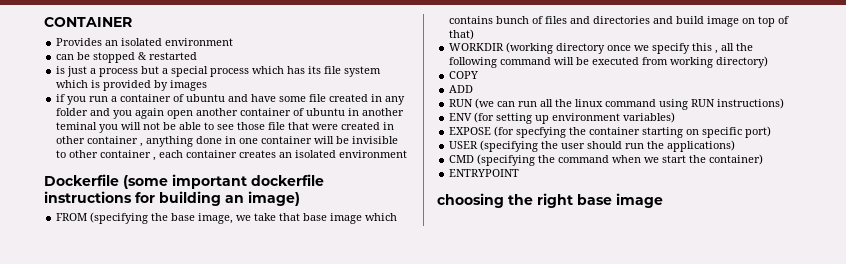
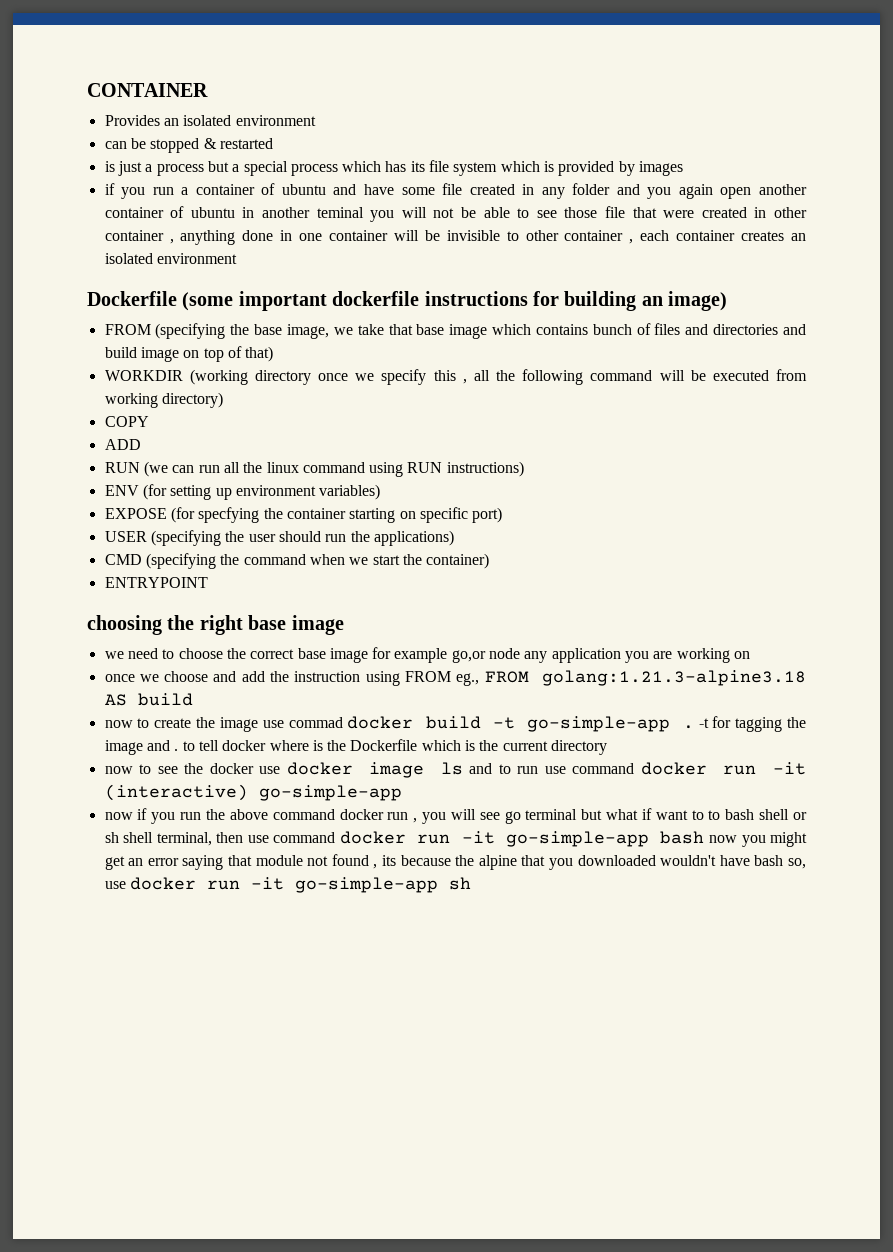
+ we need to choose the correct base image for example go,or node any application you are working on
+ once we choose and add the instruction using FROM eg., FROM golang:1.21.3-alpine3.18 AS build
+ now to create the image use commad docker build -t go-simple-app . -t for tagging the image and . to tell docker where is the Dockerfile which is the current directory
+ now to see the docker use docker image ls and to run use command docker run -it (interactive) go-simple-app
+ now if you run the above command docker run , you will see go terminal but what if want to to bash shell or sh shell terminal, then use command docker run -it go-simple-app bash now you might get an error saying that module not found , its because the alpine that you downloaded wouldn't have bash so, use docker run -it go-simple-app sh

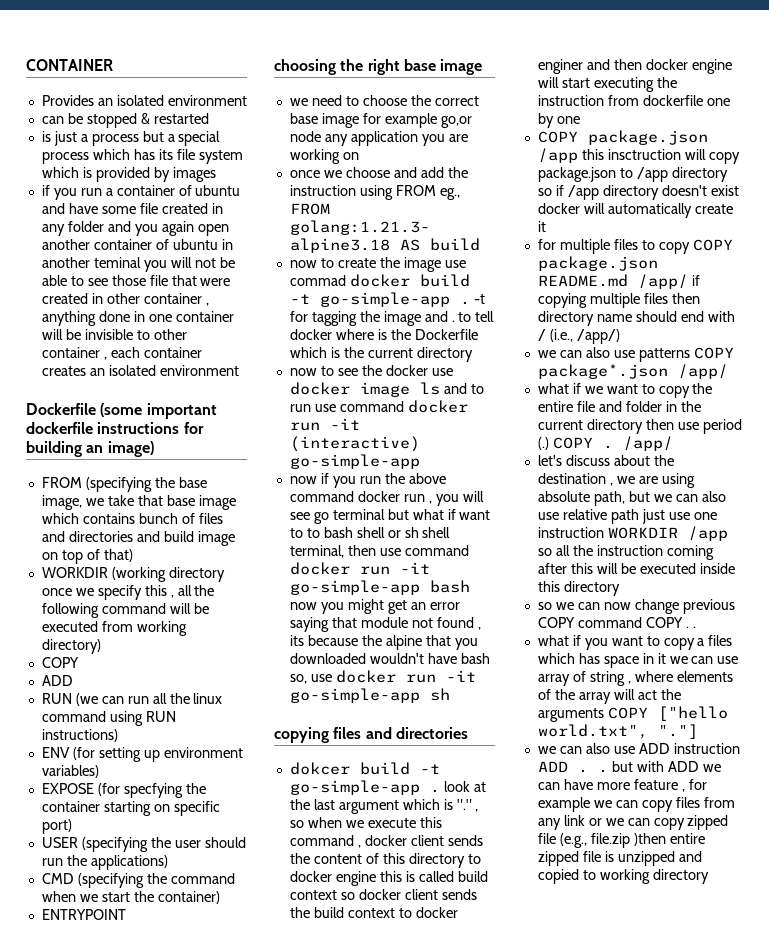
+ copying files and directories
+ dokcer build -t go-simple-app . look at the last argument which is "." , so when we execute this command , docker client sends the content of this directory to docker engine this is called build context so docker client sends the build context to docker enginer and then docker engine will start executing the instruction from dockerfile one by one
+ COPY package.json /app this insctruction will copy package.json to /app directory so if /app directory doesn't exist docker will automatically create it
+ for multiple files to copy COPY package.json README.md /app/ if copying multiple files then directory name should end with / (i.e., /app/)
+ we can also use patterns COPY package*.json /app/
+ what if we want to copy the entire file and folder in the current directory then use period (.) COPY . /app/
+ let's discuss about the destination , we are using absolute path, but we can also use relative path just use one instruction WORKDIR /app so all the instruction coming after this will be executed inside this directory
+ so we can now change previous COPY command COPY . .
+ what if you want to copy a files which has space in it we can use array of string , where elements of the array will act the arguments COPY ["hello world.txt", "."]
+ we can also use ADD instruction ADD . . but with ADD we can have more feature , for example we can copy files from any link or we can copy zipped file (e.g., file.zip )then entire zipped file is unzipped and copied to working directory

